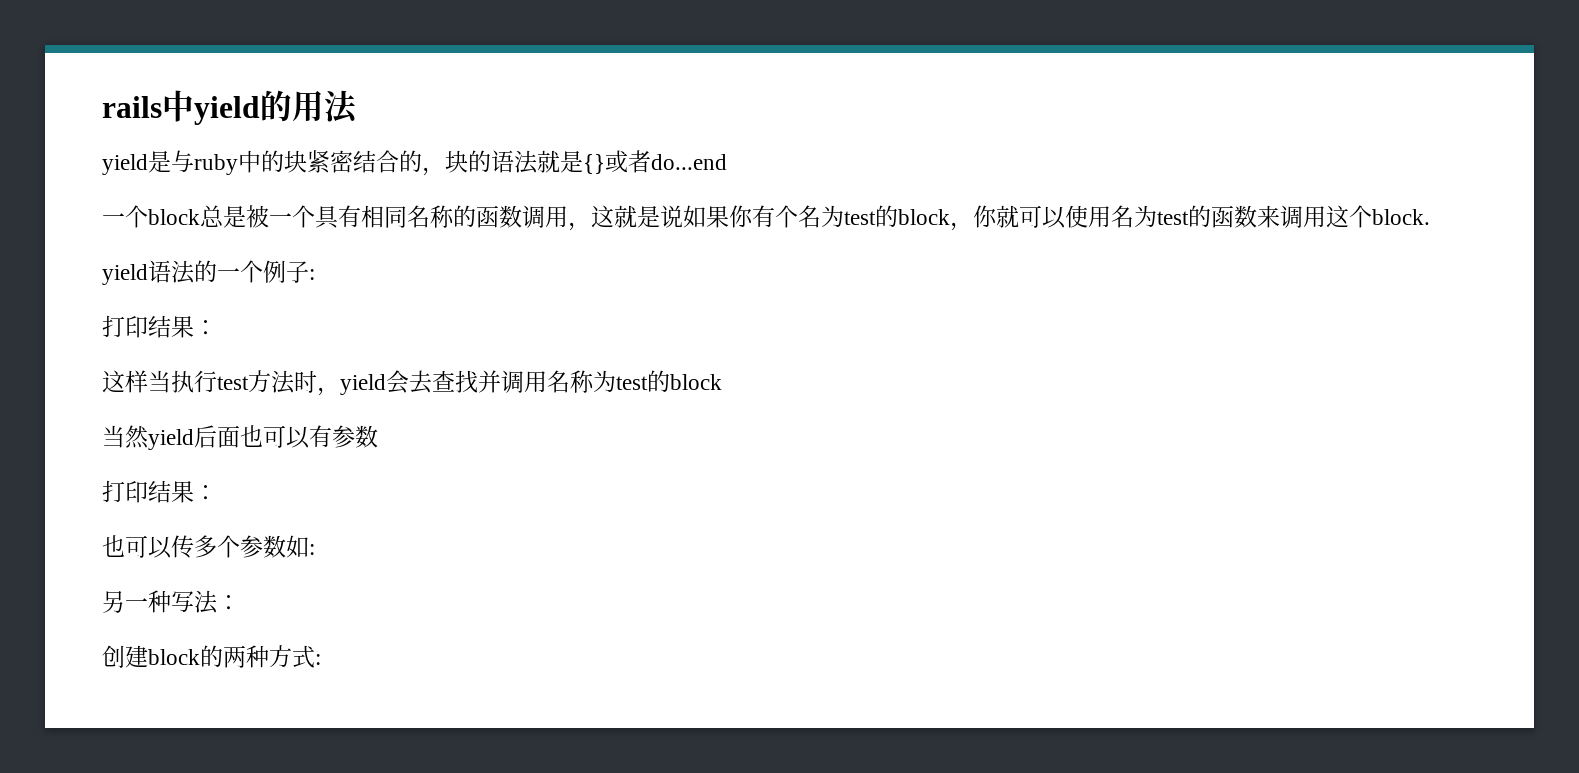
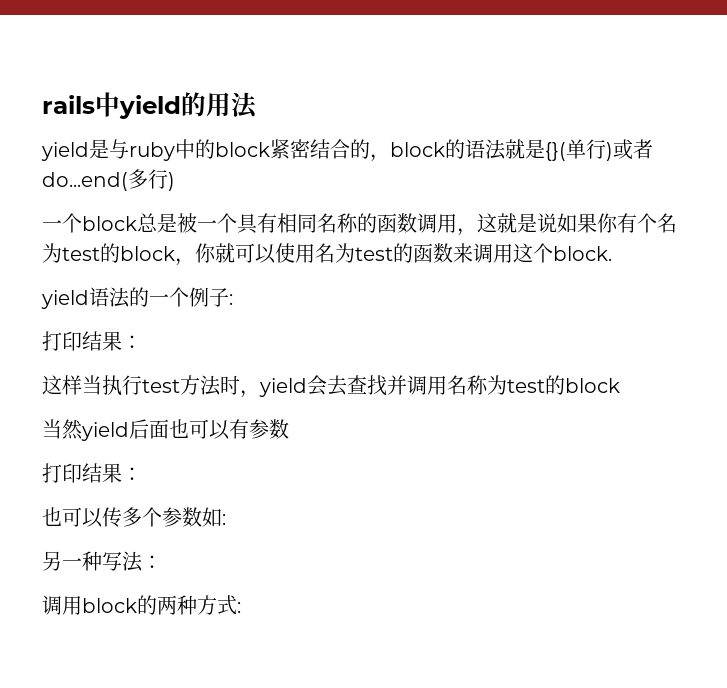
- yield是与ruby中的块紧密结合的，块的语法就是{}或者do...end
+ yield是与ruby中的block紧密结合的，block的语法就是{}(单行)或者do...end(多行)
- 创建block的两种方式:
+ 调用block的两种方式:

